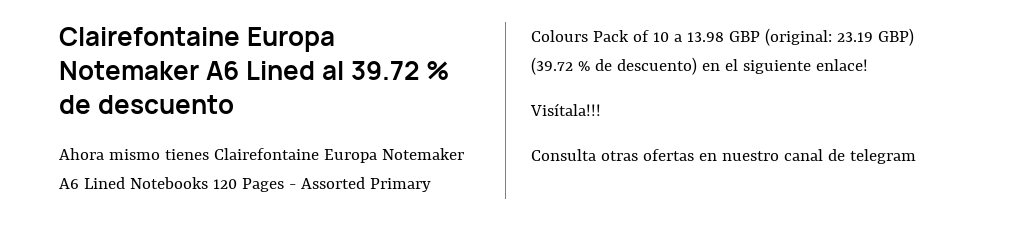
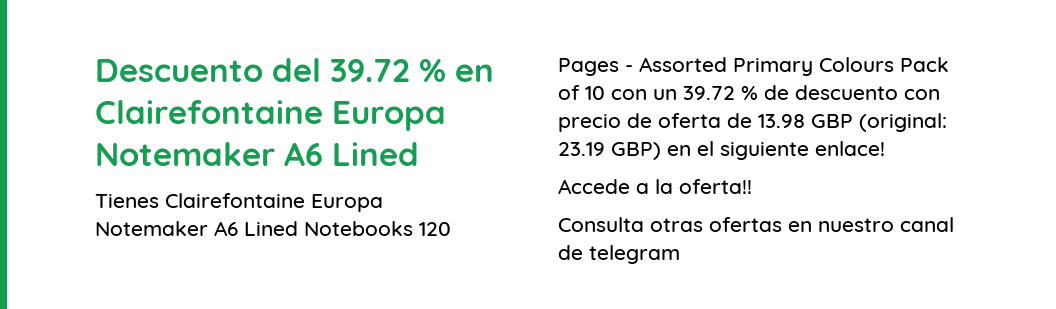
- Clairefontaine Europa Notemaker A6 Lined al 39.72 % de descuento
- Ahora mismo tienes Clairefontaine Europa Notemaker A6 Lined Notebooks 120 Pages - Assorted Primary Colours Pack of 10 a 13.98 GBP (original: 23.19 GBP) (39.72 % de descuento) en el siguiente enlace!
+ Descuento del 39.72 % en Clairefontaine Europa Notemaker A6 Lined
+ Tienes Clairefontaine Europa Notemaker A6 Lined Notebooks 120 Pages - Assorted Primary Colours Pack of 10 con un 39.72 % de descuento con precio de oferta de 13.98 GBP (original: 23.19 GBP) en el siguiente enlace!
- Visítala!!!
+ Accede a la oferta!!

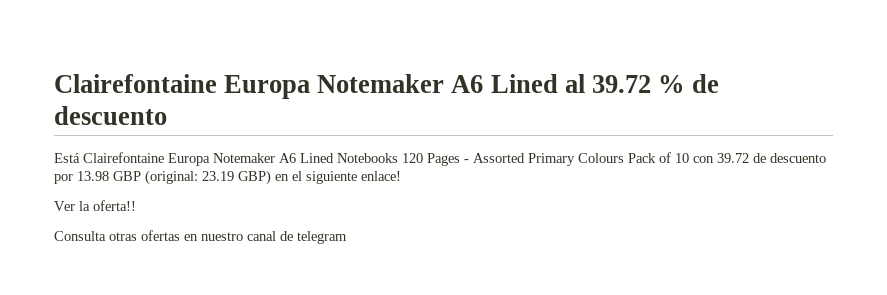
- Descuento del 39.72 % en Clairefontaine Europa Notemaker A6 Lined
- Tienes Clairefontaine Europa Notemaker A6 Lined Notebooks 120 Pages - Assorted Primary Colours Pack of 10 con un 39.72 % de descuento con precio de oferta de 13.98 GBP (original: 23.19 GBP) en el siguiente enlace!
+ Clairefontaine Europa Notemaker A6 Lined al 39.72 % de descuento
+ Está Clairefontaine Europa Notemaker A6 Lined Notebooks 120 Pages - Assorted Primary Colours Pack of 10 con 39.72 de descuento por 13.98 GBP (original: 23.19 GBP) en el siguiente enlace!
- Accede a la oferta!!
+ Ver la oferta!!

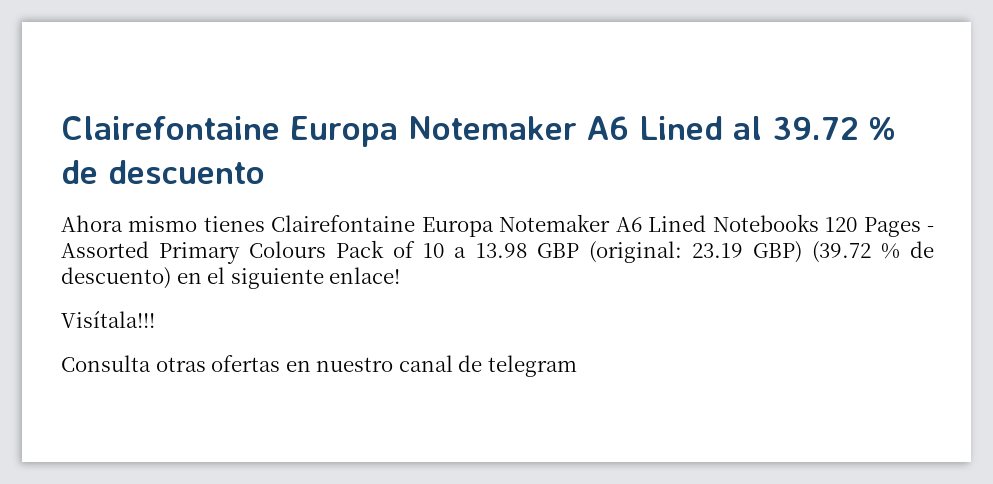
- Está Clairefontaine Europa Notemaker A6 Lined Notebooks 120 Pages - Assorted Primary Colours Pack of 10 con 39.72 de descuento por 13.98 GBP (original: 23.19 GBP) en el siguiente enlace!
+ Ahora mismo tienes Clairefontaine Europa Notemaker A6 Lined Notebooks 120 Pages - Assorted Primary Colours Pack of 10 a 13.98 GBP (original: 23.19 GBP) (39.72 % de descuento) en el siguiente enlace!
- Ver la oferta!!
+ Visítala!!!

